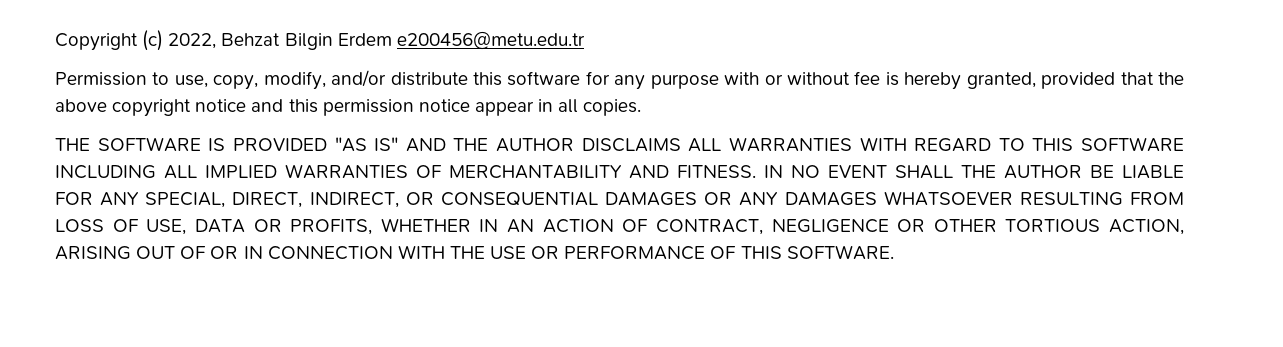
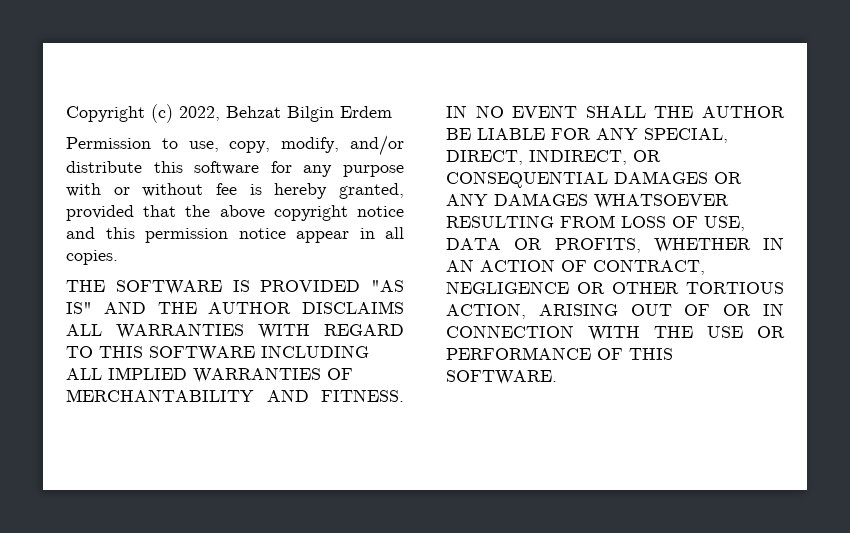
- Copyright (c) 2022, Behzat Bilgin Erdem e200456@metu.edu.tr
+ Copyright (c) 2022, Behzat Bilgin Erdem

